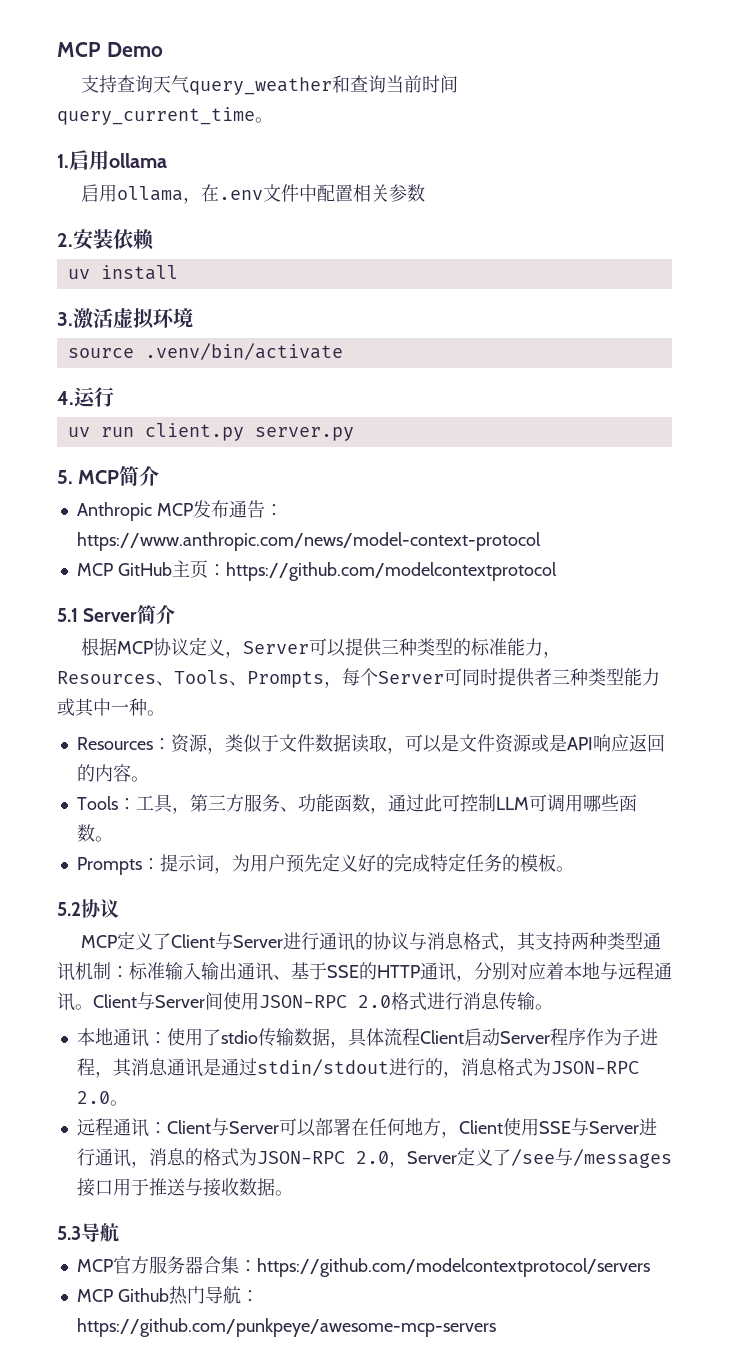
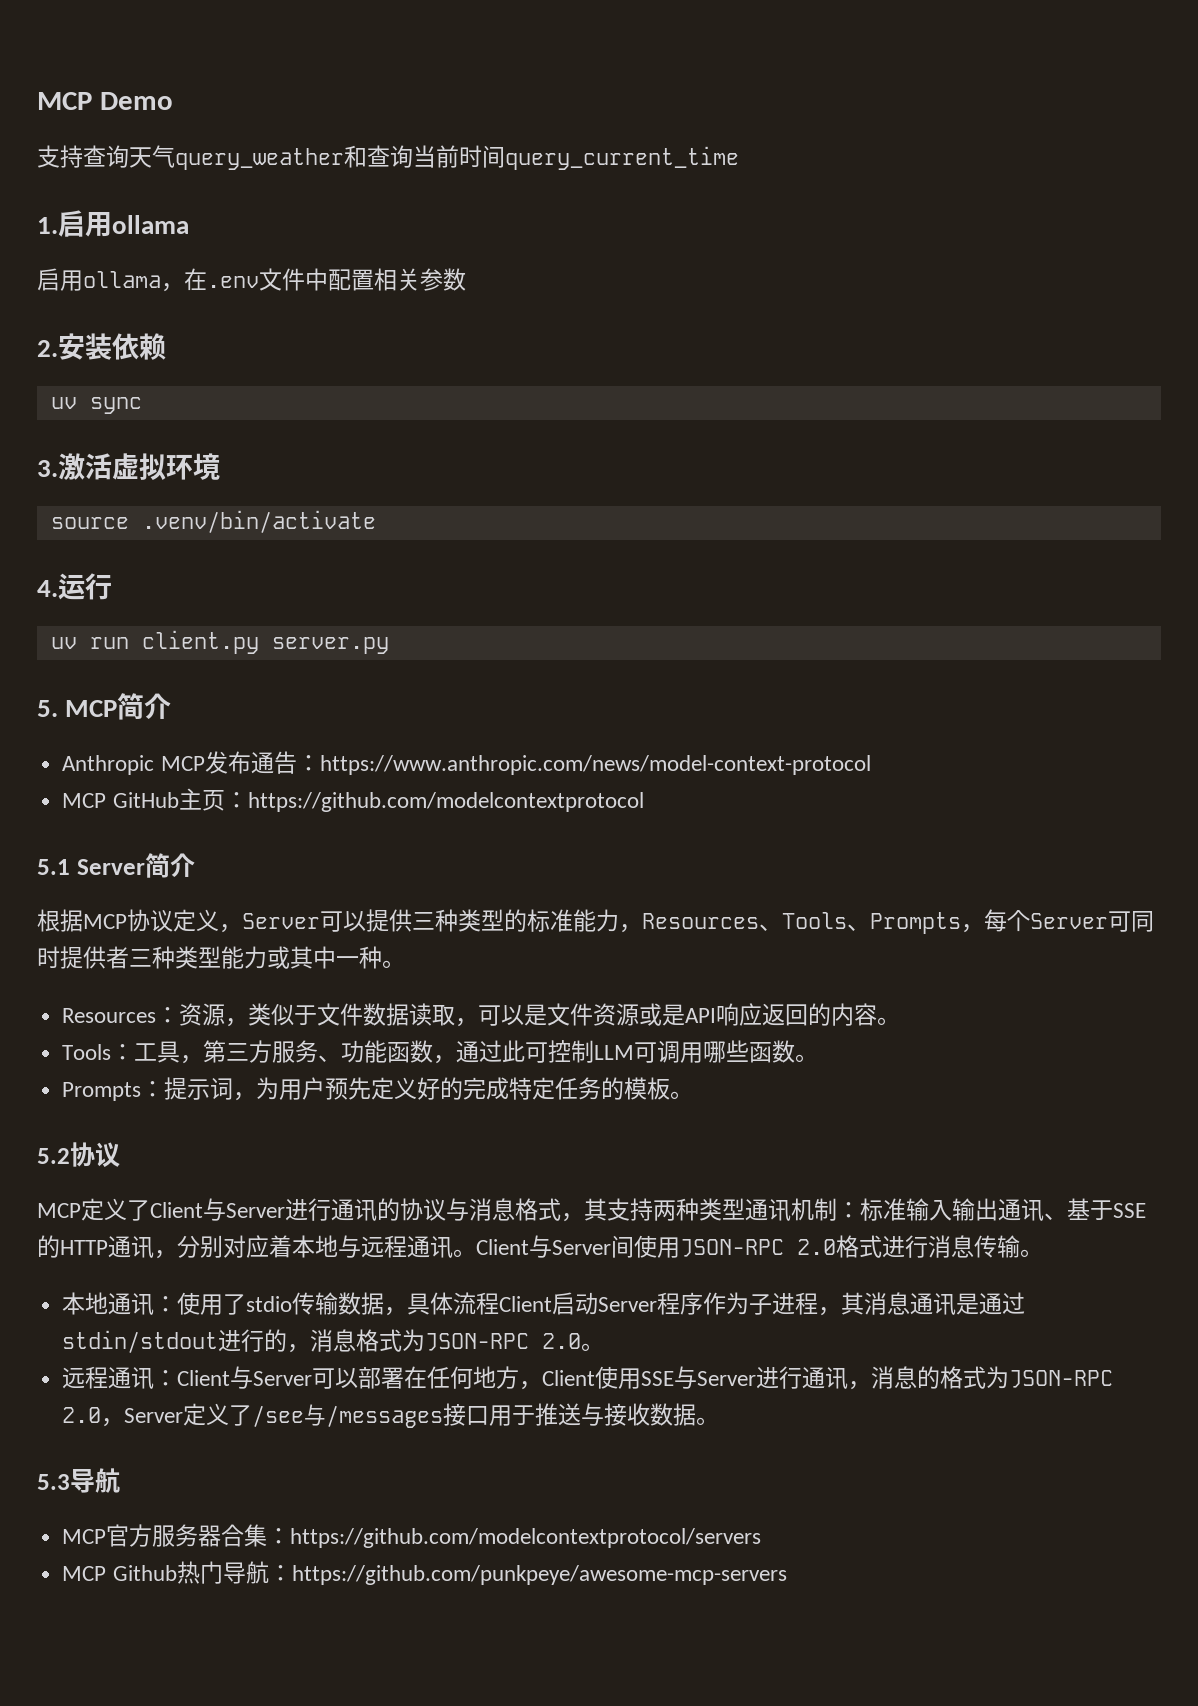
- 支持查询天气query_weather和查询当前时间query_current_time。
+ 支持查询天气query_weather和查询当前时间query_current_time
- uv install
+ uv sync

